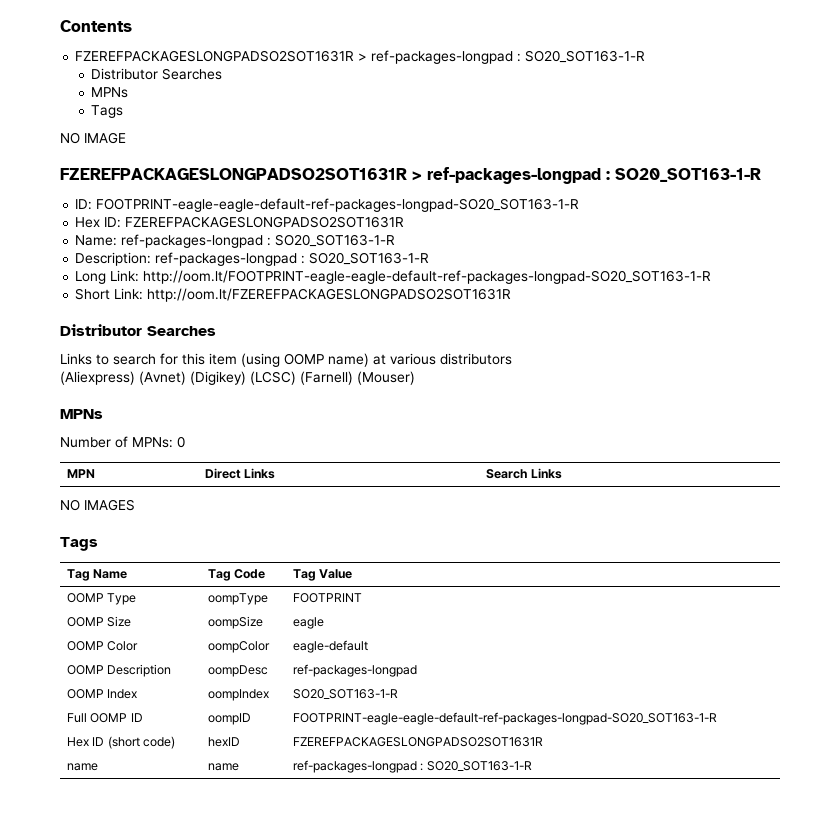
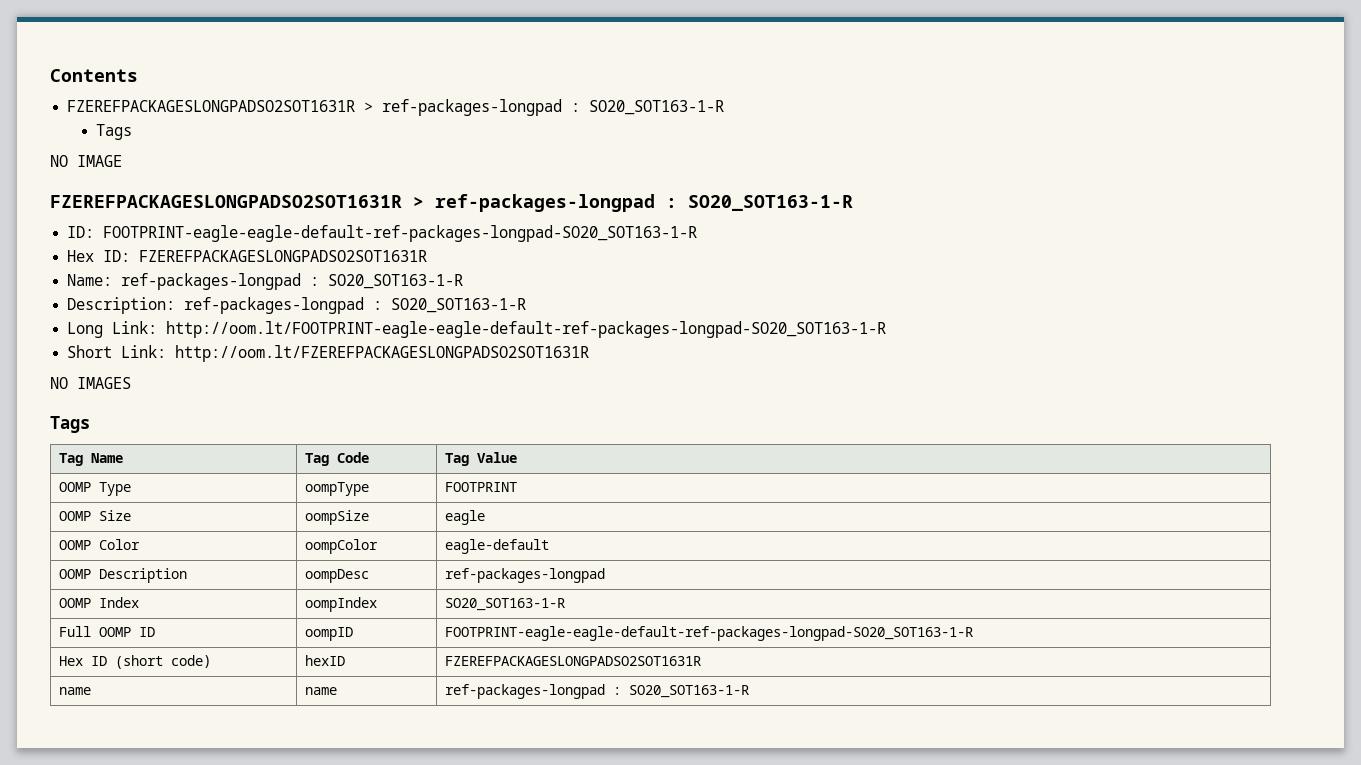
  Contents
  FZEREFPACKAGESLONGPADSO2SOT1631R > ref-packages-longpad : SO20_SOT163-1-R
- Distributor Searches
- MPNs
  Short Link: http://oom.lt/FZEREFPACKAGESLONGPADSO2SOT1631R
- Distributor Searches
- Links to search for this item (using OOMP name) at various distributors
- (Aliexpress) (Avnet) (Digikey) (LCSC) (Farnell) (Mouser)
- MPNs
- Number of MPNs: 0
- MPN | Direct Links | Search Links

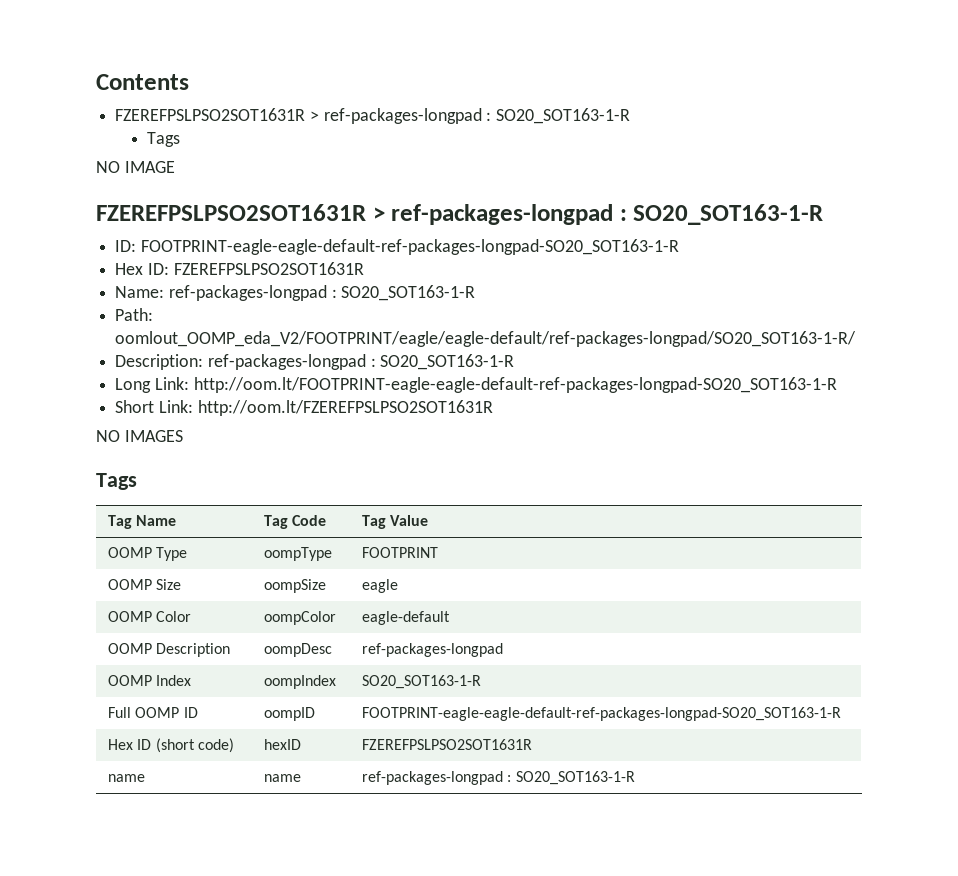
  Contents
- FZEREFPACKAGESLONGPADSO2SOT1631R > ref-packages-longpad : SO20_SOT163-1-R
+ FZEREFPSLPSO2SOT1631R > ref-packages-longpad : SO20_SOT163-1-R
  NO IMAGE
- FZEREFPACKAGESLONGPADSO2SOT1631R > ref-packages-longpad : SO20_SOT163-1-R
+ FZEREFPSLPSO2SOT1631R > ref-packages-longpad : SO20_SOT163-1-R
- Hex ID: FZEREFPACKAGESLONGPADSO2SOT1631R
+ Hex ID: FZEREFPSLPSO2SOT1631R
+ Path: oomlout_OOMP_eda_V2/FOOTPRINT/eagle/eagle-default/ref-packages-longpad/SO20_SOT163-1-R/
- Short Link: http://oom.lt/FZEREFPACKAGESLONGPADSO2SOT1631R
+ Short Link: http://oom.lt/FZEREFPSLPSO2SOT1631R
- Hex ID (short code) | hexID | FZEREFPACKAGESLONGPADSO2SOT1631R
+ Hex ID (short code) | hexID | FZEREFPSLPSO2SOT1631R

